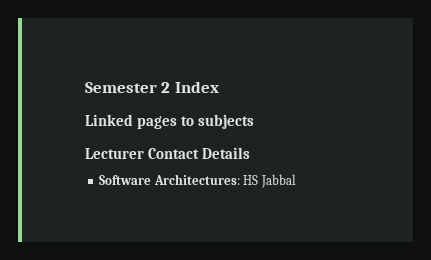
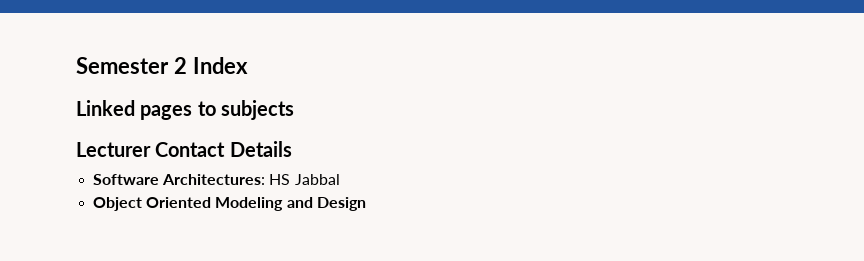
+ Object Oriented Modeling and Design

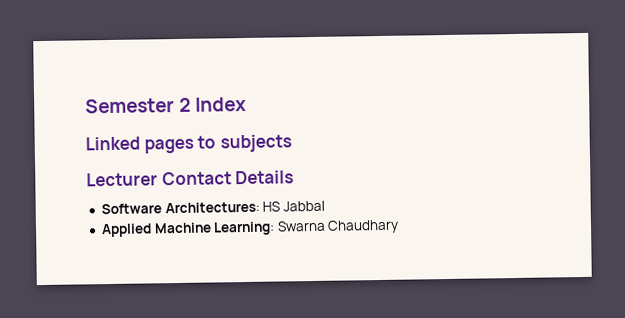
- Object Oriented Modeling and Design
+ Applied Machine Learning: Swarna Chaudhary

